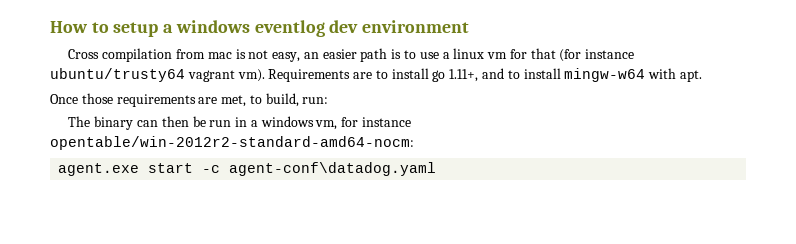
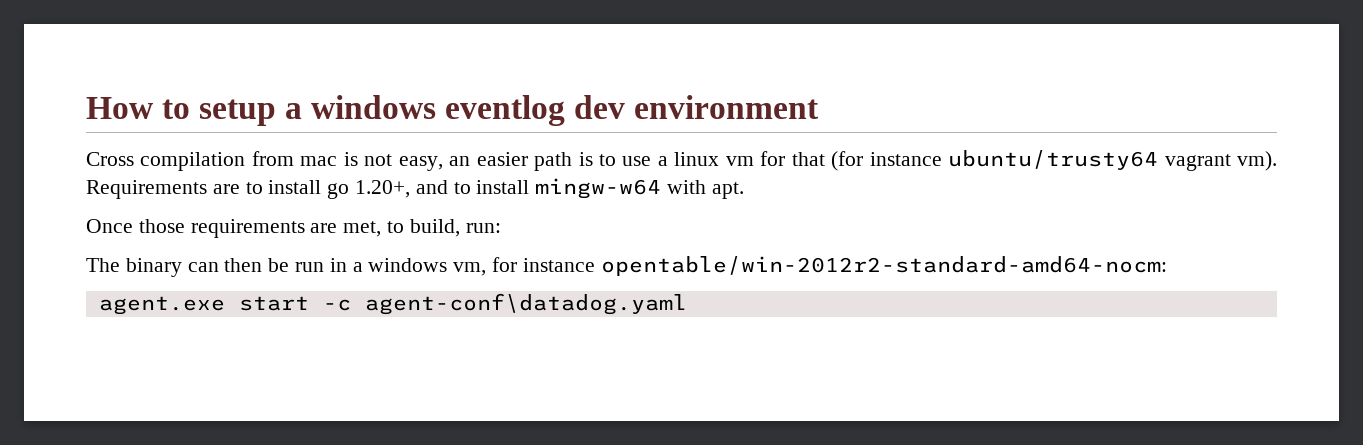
- Requirements are to install go 1.11+, and to install mingw-w64 with apt.
+ Requirements are to install go 1.20+, and to install mingw-w64 with apt.

